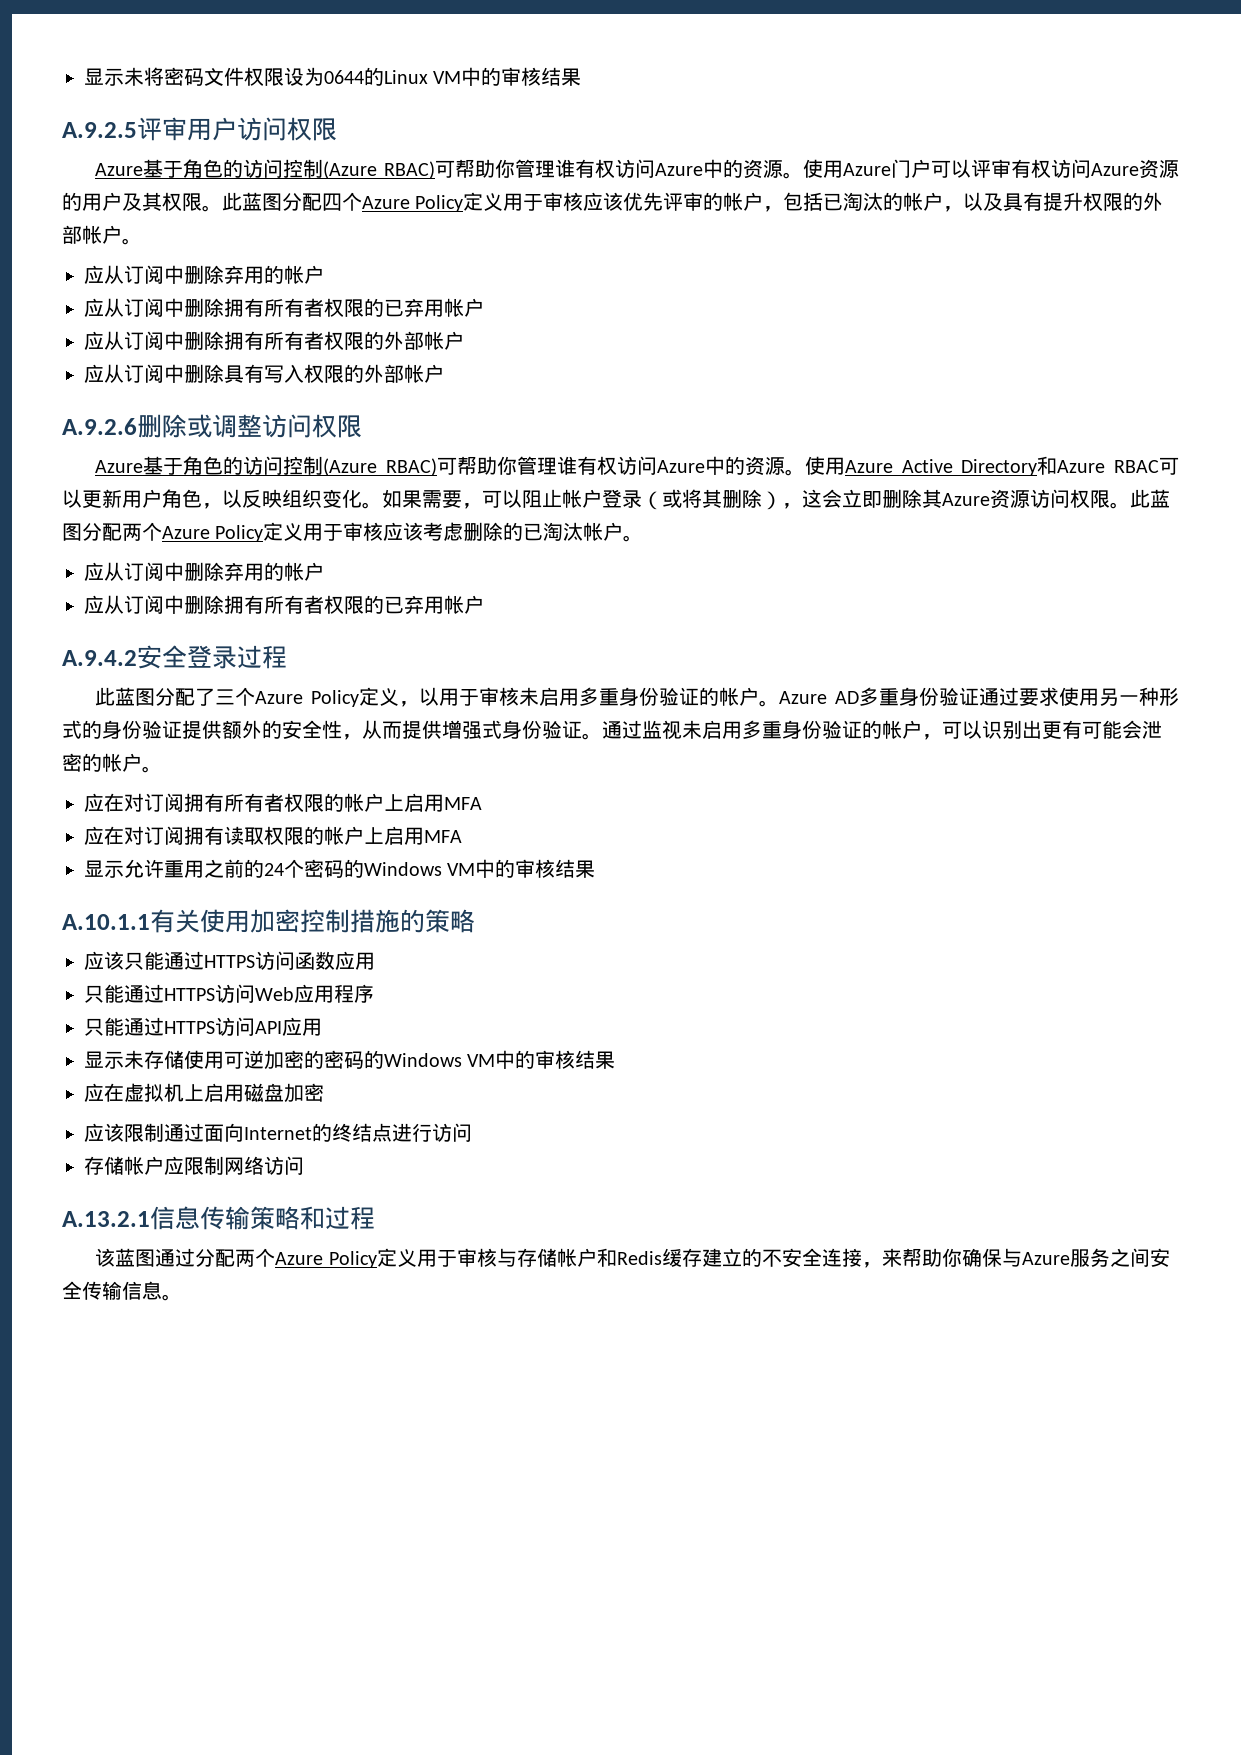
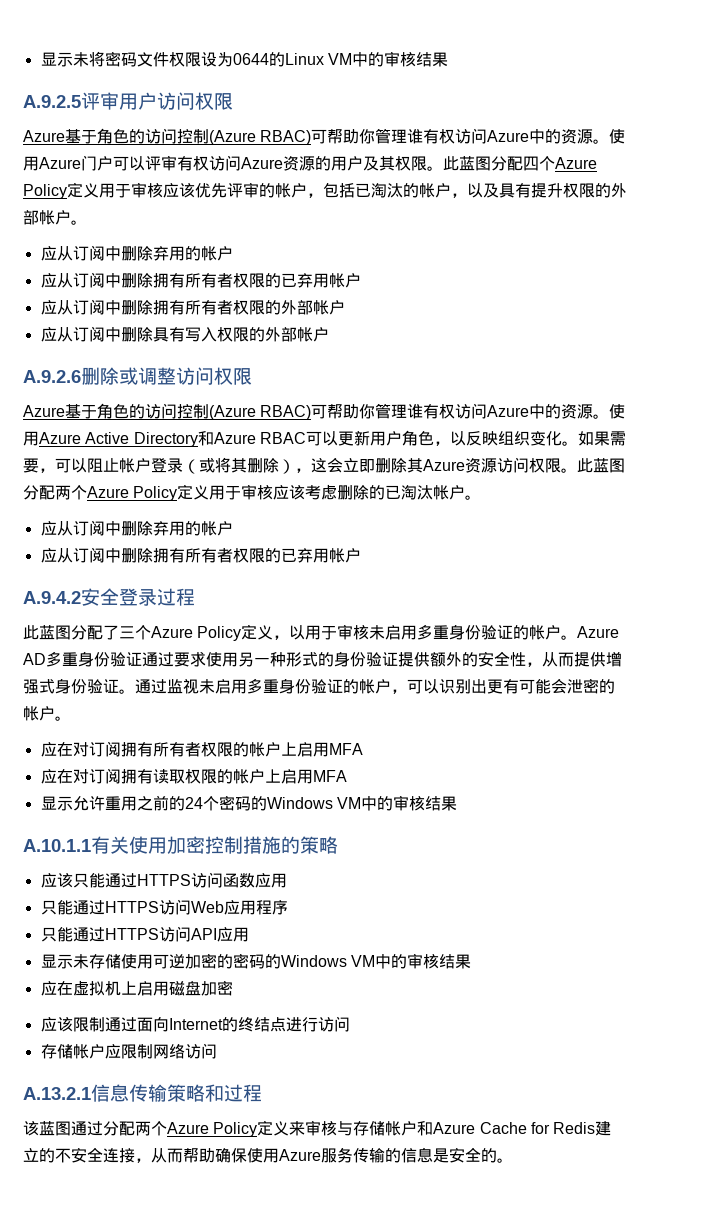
- 该蓝图通过分配两个Azure Policy定义用于审核与存储帐户和Redis缓存建立的不安全连接，来帮助你确保与Azure服务之间安全传输信息。
+ 该蓝图通过分配两个Azure Policy定义来审核与存储帐户和Azure Cache for Redis建立的不安全连接，从而帮助确保使用Azure服务传输的信息是安全的。

